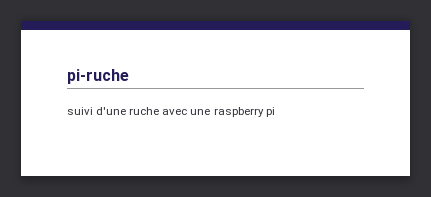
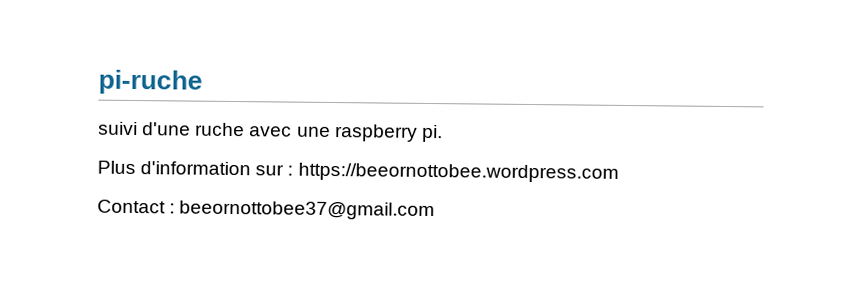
- suivi d'une ruche avec une raspberry pi
+ suivi d'une ruche avec une raspberry pi.
+ Plus d'information sur : https://beeornottobee.wordpress.com
+ Contact : beeornottobee37@gmail.com

